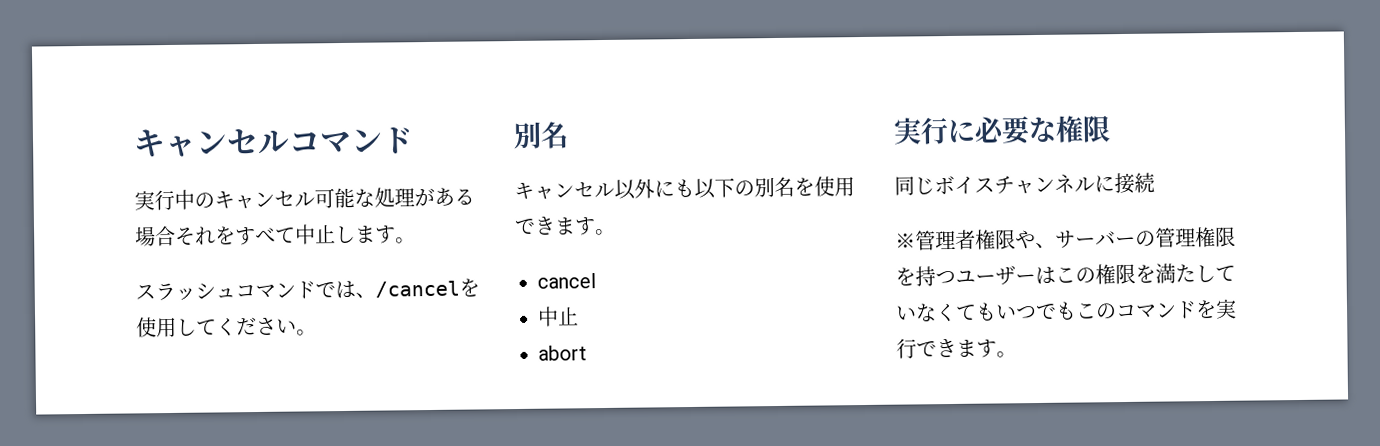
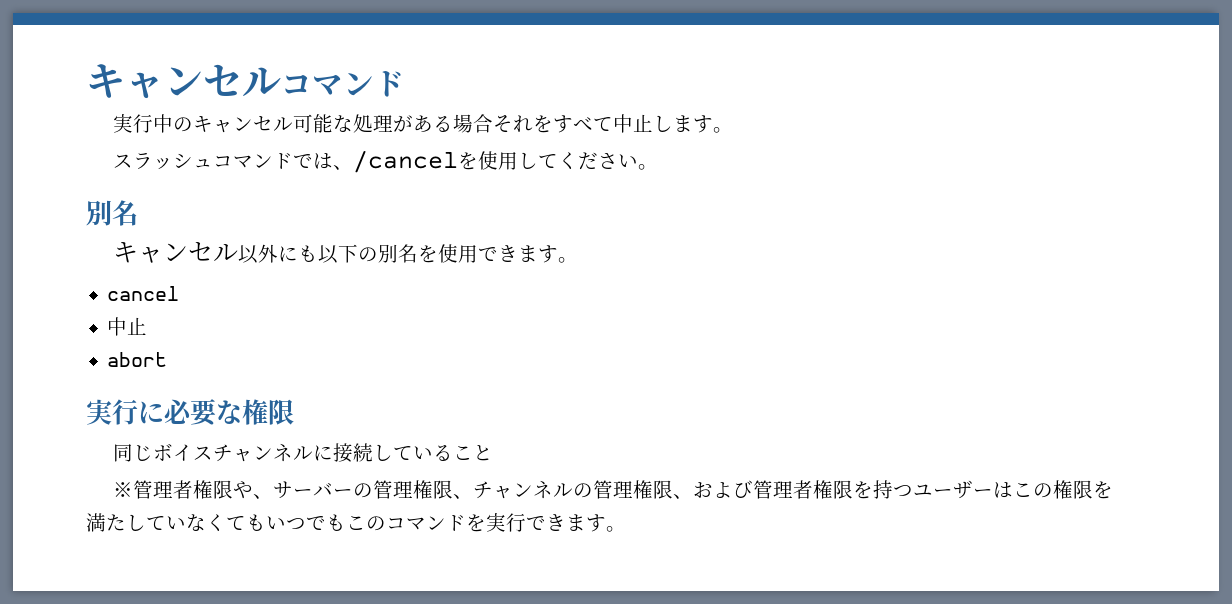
- 同じボイスチャンネルに接続
+ 同じボイスチャンネルに接続していること
- ※管理者権限や、サーバーの管理権限を持つユーザーはこの権限を満たしていなくてもいつでもこのコマンドを実行できます。
+ ※管理者権限や、サーバーの管理権限、チャンネルの管理権限、および管理者権限を持つユーザーはこの権限を満たしていなくてもいつでもこのコマンドを実行できます。

